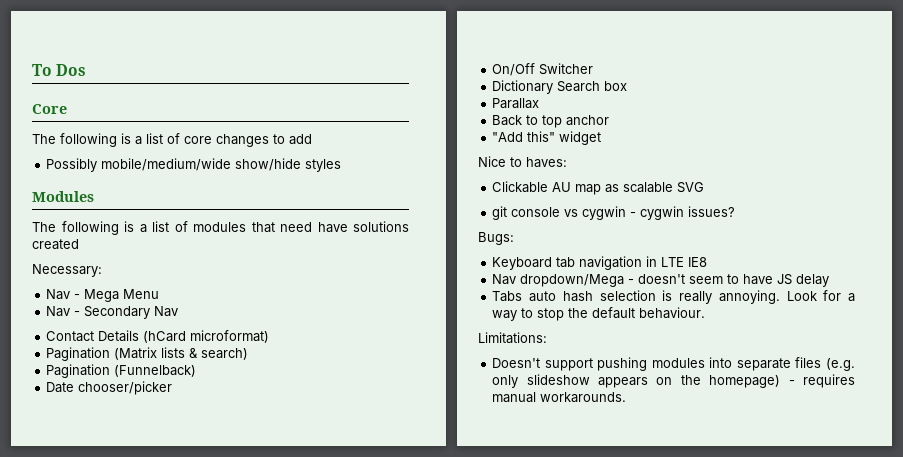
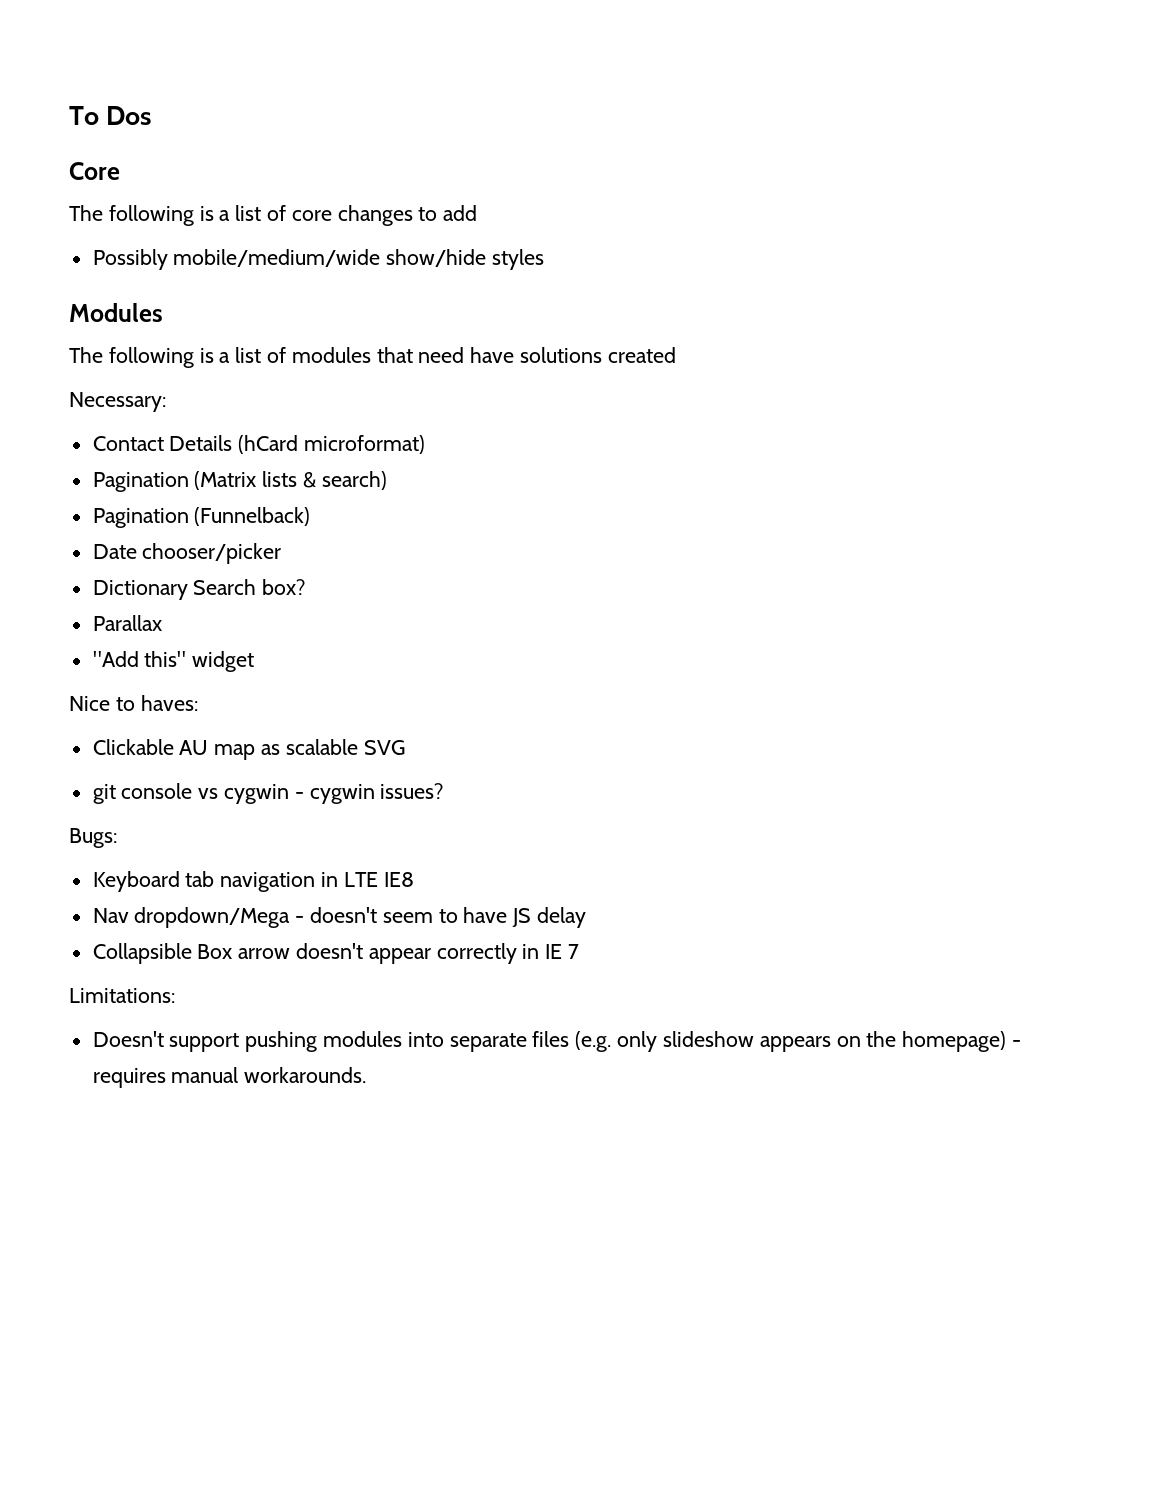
- Nav - Mega Menu
- Nav - Secondary Nav
- On/Off Switcher
- Dictionary Search box
+ Dictionary Search box?
- Back to top anchor
- Tabs auto hash selection is really annoying. Look for a way to stop the default behaviour.
+ Collapsible Box arrow doesn't appear correctly in IE 7

